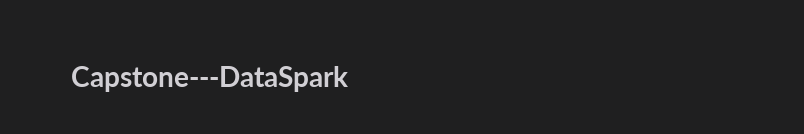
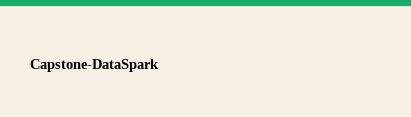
- Capstone---DataSpark
+ Capstone-DataSpark

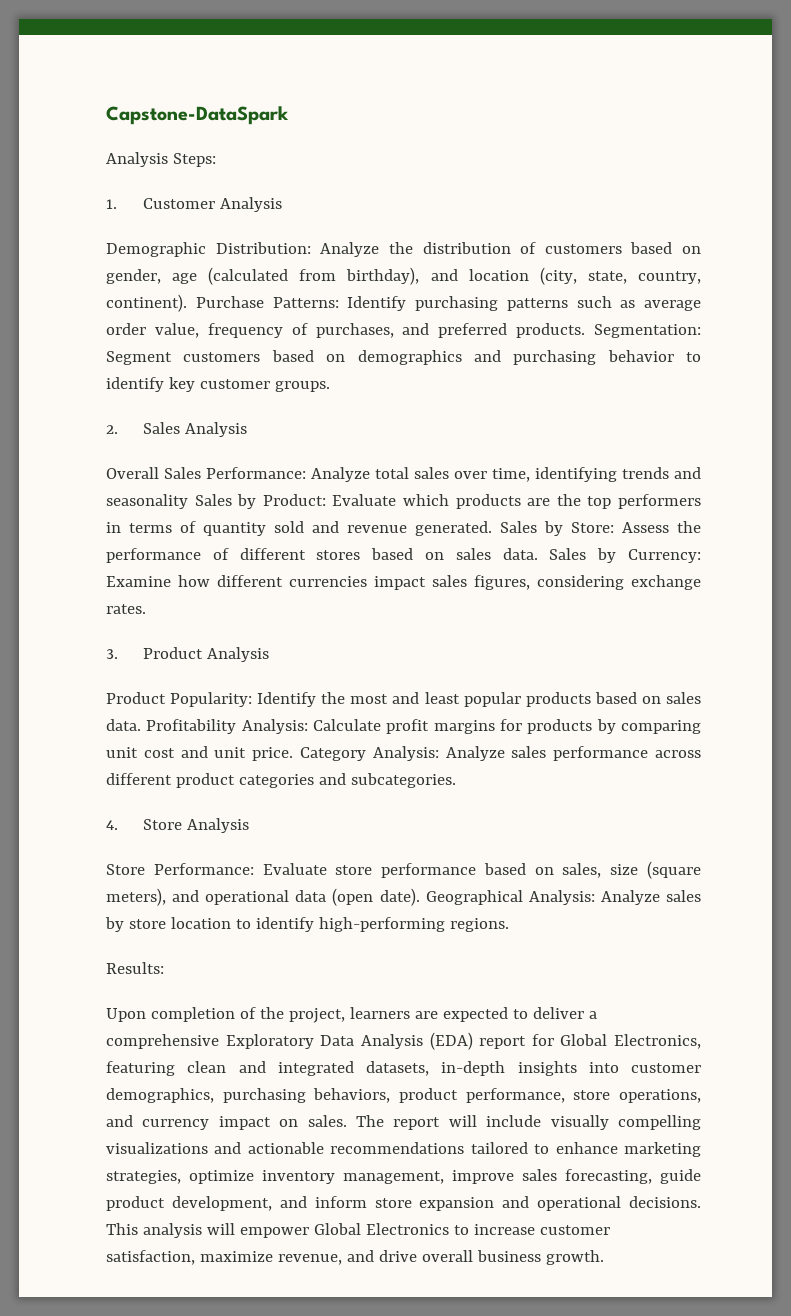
+ Analysis Steps:
+ 1. Customer Analysis
+ Demographic Distribution: Analyze the distribution of customers based on gender, age (calculated from birthday), and location (city, state, country, continent). Purchase Patterns: Identify purchasing patterns such as average order value, frequency of purchases, and preferred products. Segmentation: Segment customers based on demographics and purchasing behavior to identify key customer groups.
+ 2. Sales Analysis
+ Overall Sales Performance: Analyze total sales over time, identifying trends and seasonality Sales by Product: Evaluate which products are the top performers in terms of quantity sold and revenue generated. Sales by Store: Assess the performance of different stores based on sales data. Sales by Currency: Examine how different currencies impact sales figures, considering exchange rates.
+ 3. Product Analysis
+ Product Popularity: Identify the most and least popular products based on sales data. Profitability Analysis: Calculate profit margins for products by comparing unit cost and unit price. Category Analysis: Analyze sales performance across different product categories and subcategories.
+ 4. Store Analysis
+ Store Performance: Evaluate store performance based on sales, size (square meters), and operational data (open date). Geographical Analysis: Analyze sales by store location to identify high-performing regions.
+ Results:
+ Upon completion of the project, learners are expected to deliver a comprehensive Exploratory Data Analysis (EDA) report for Global Electronics, featuring clean and integrated datasets, in-depth insights into customer demographics, purchasing behaviors, product performance, store operations, and currency impact on sales. The report will include visually compelling visualizations and actionable recommendations tailored to enhance marketing strategies, optimize inventory management, improve sales forecasting, guide product development, and inform store expansion and operational decisions. This analysis will empower Global Electronics to increase customer satisfaction, maximize revenue, and drive overall business growth.

